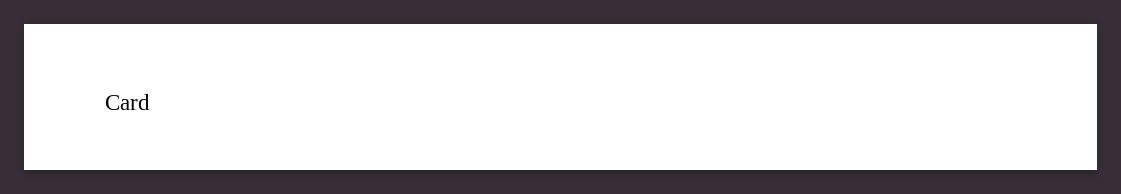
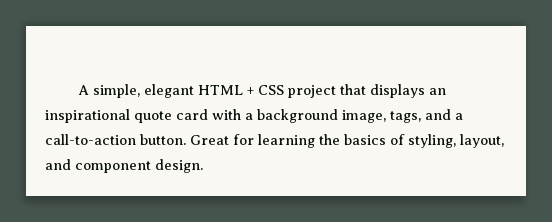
- Card
+ A simple, elegant HTML + CSS project that displays an inspirational quote card with a background image, tags, and a call-to-action button. Great for learning the basics of styling, layout, and component design.

